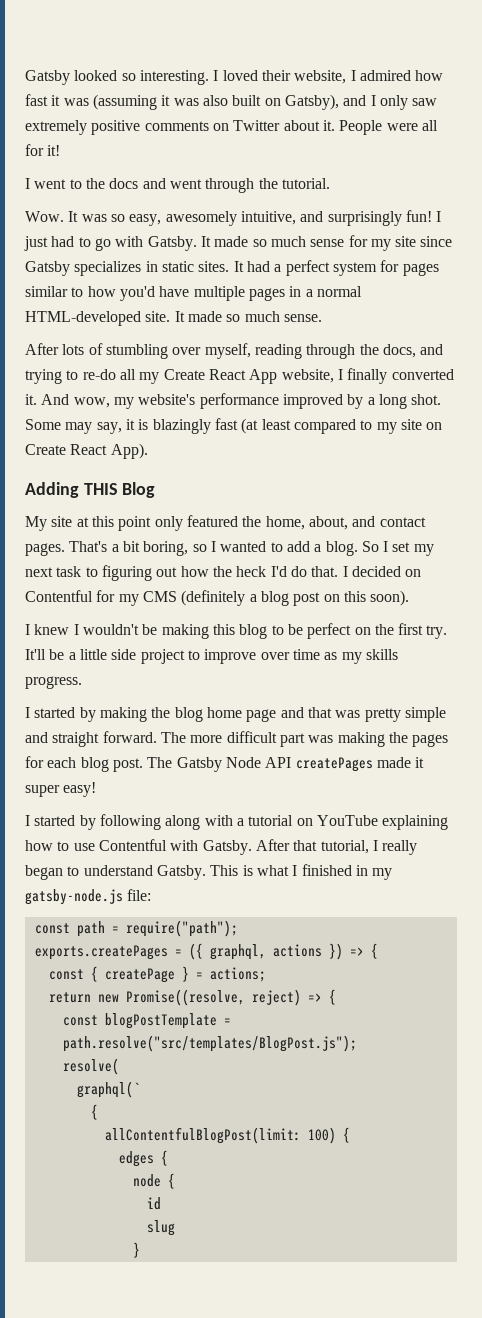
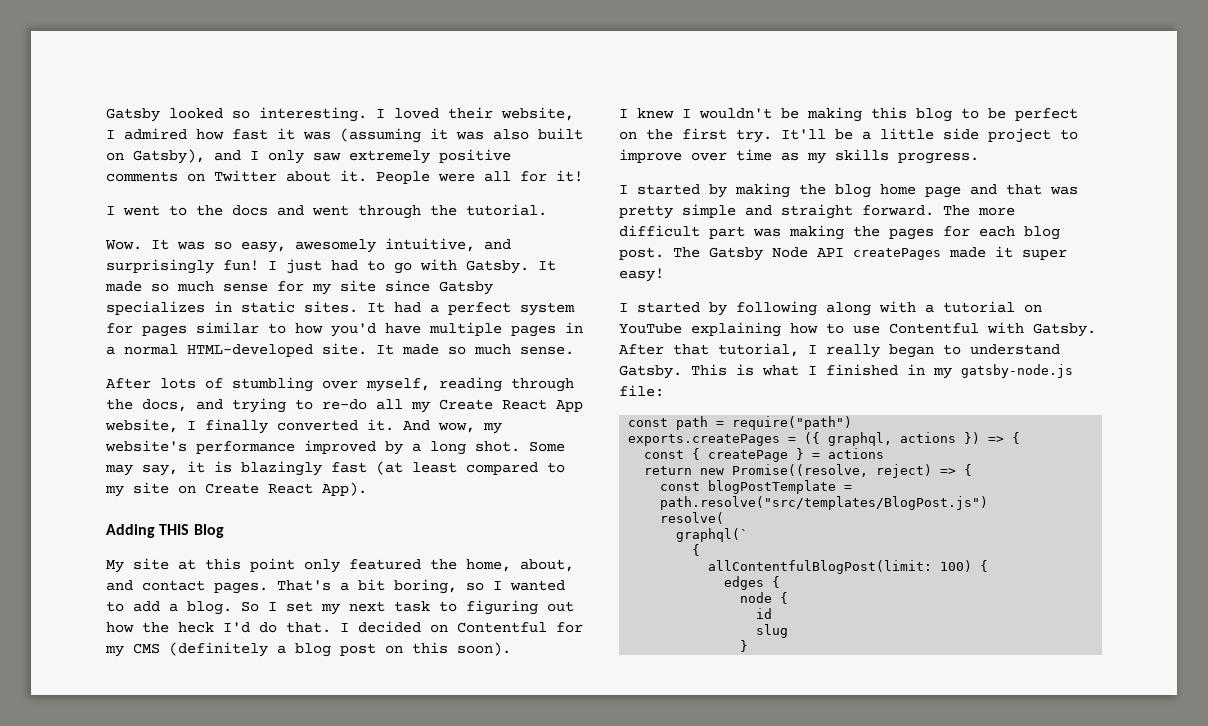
- const path = require("path");
+ const path = require("path")
- const { createPage } = actions;
+ const { createPage } = actions
- const blogPostTemplate = path.resolve("src/templates/BlogPost.js");
+ const blogPostTemplate = path.resolve("src/templates/BlogPost.js")

